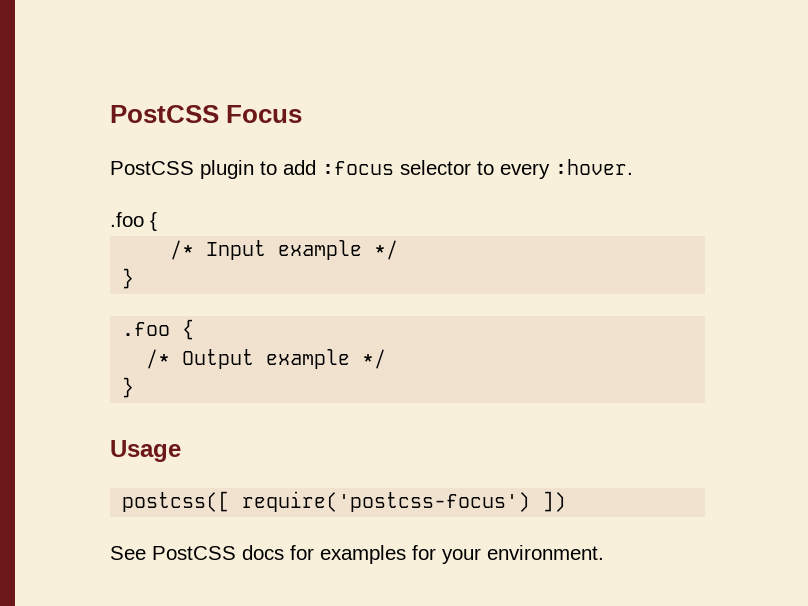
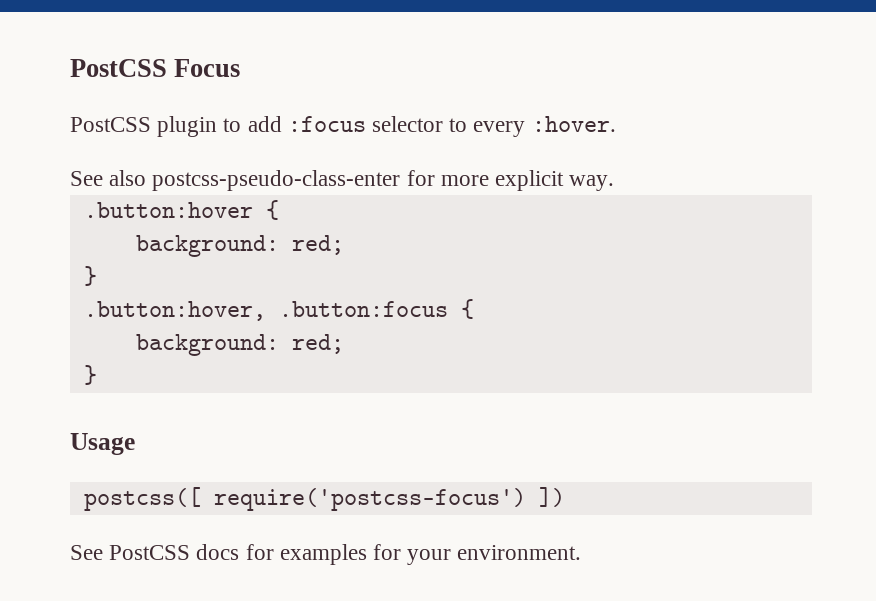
  PostCSS plugin to add :focus selector to every :hover.
- .foo {
- /* Input example */
+ See also postcss-pseudo-class-enter for more explicit way.
+ .button:hover {
+ background: red;
  }
- .foo {
- /* Output example */
+ .button:hover, .button:focus {
+ background: red;

